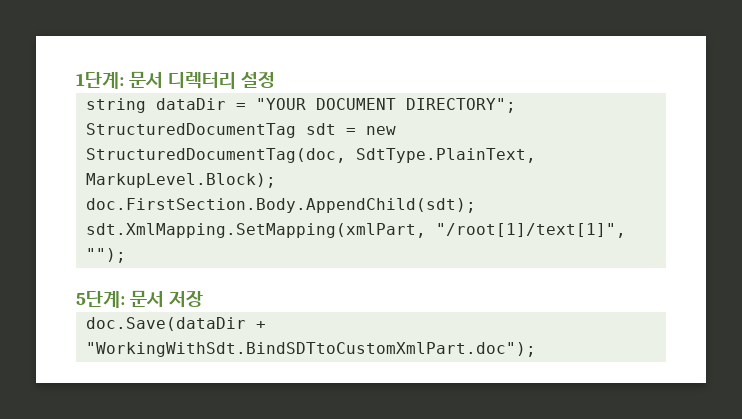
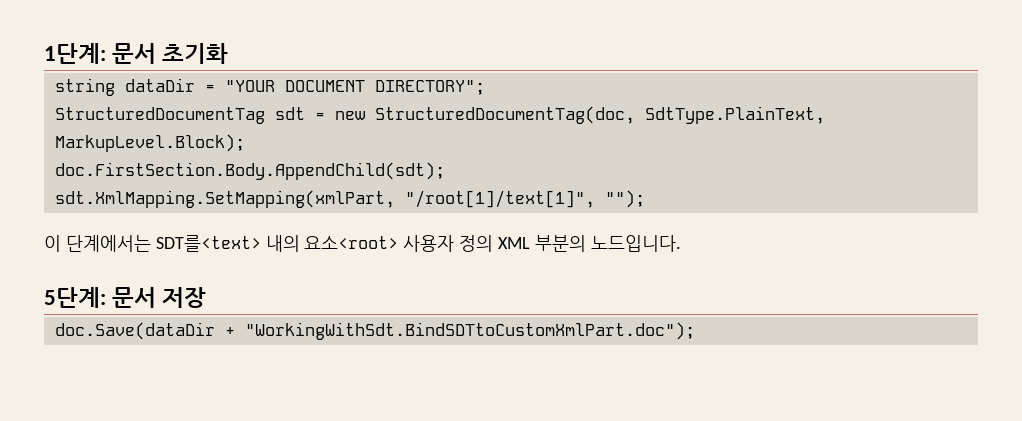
- 1단계: 문서 디렉터리 설정
+ 1단계: 문서 초기화
+ 이 단계에서는 SDT를<text> 내의 요소<root> 사용자 정의 XML 부분의 노드입니다.

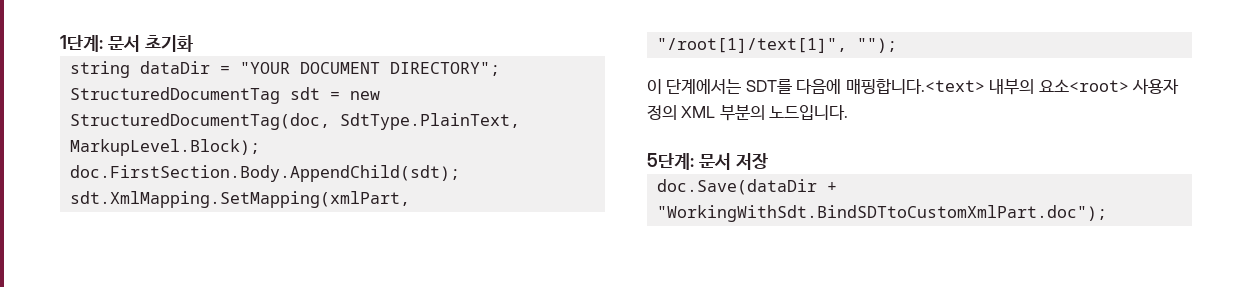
- 이 단계에서는 SDT를<text> 내의 요소<root> 사용자 정의 XML 부분의 노드입니다.
+ 이 단계에서는 SDT를 다음에 매핑합니다.<text> 내부의 요소<root> 사용자 정의 XML 부분의 노드입니다.

